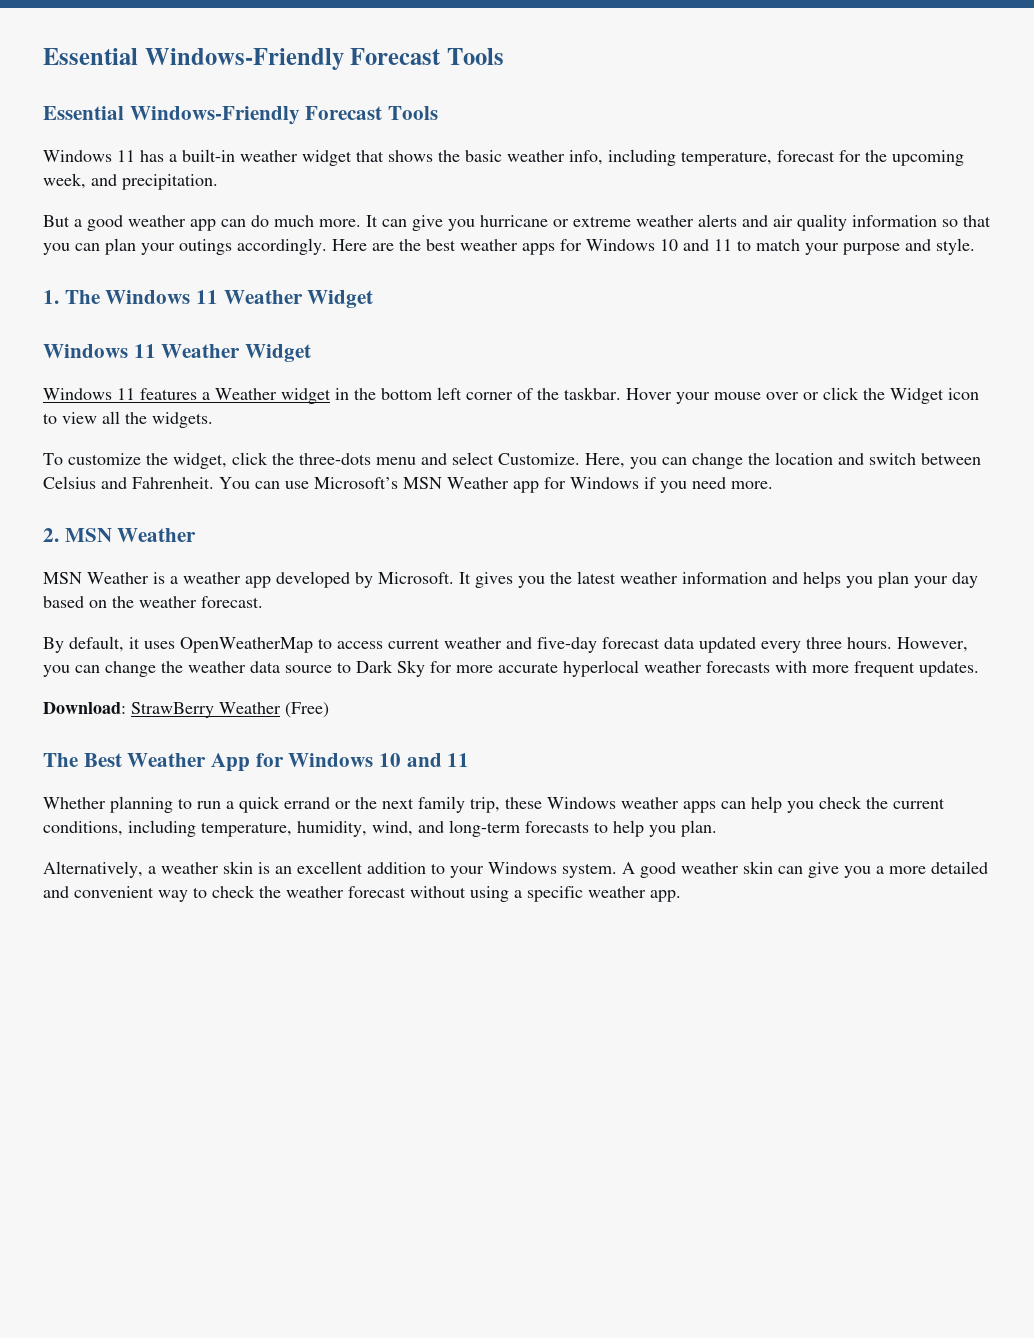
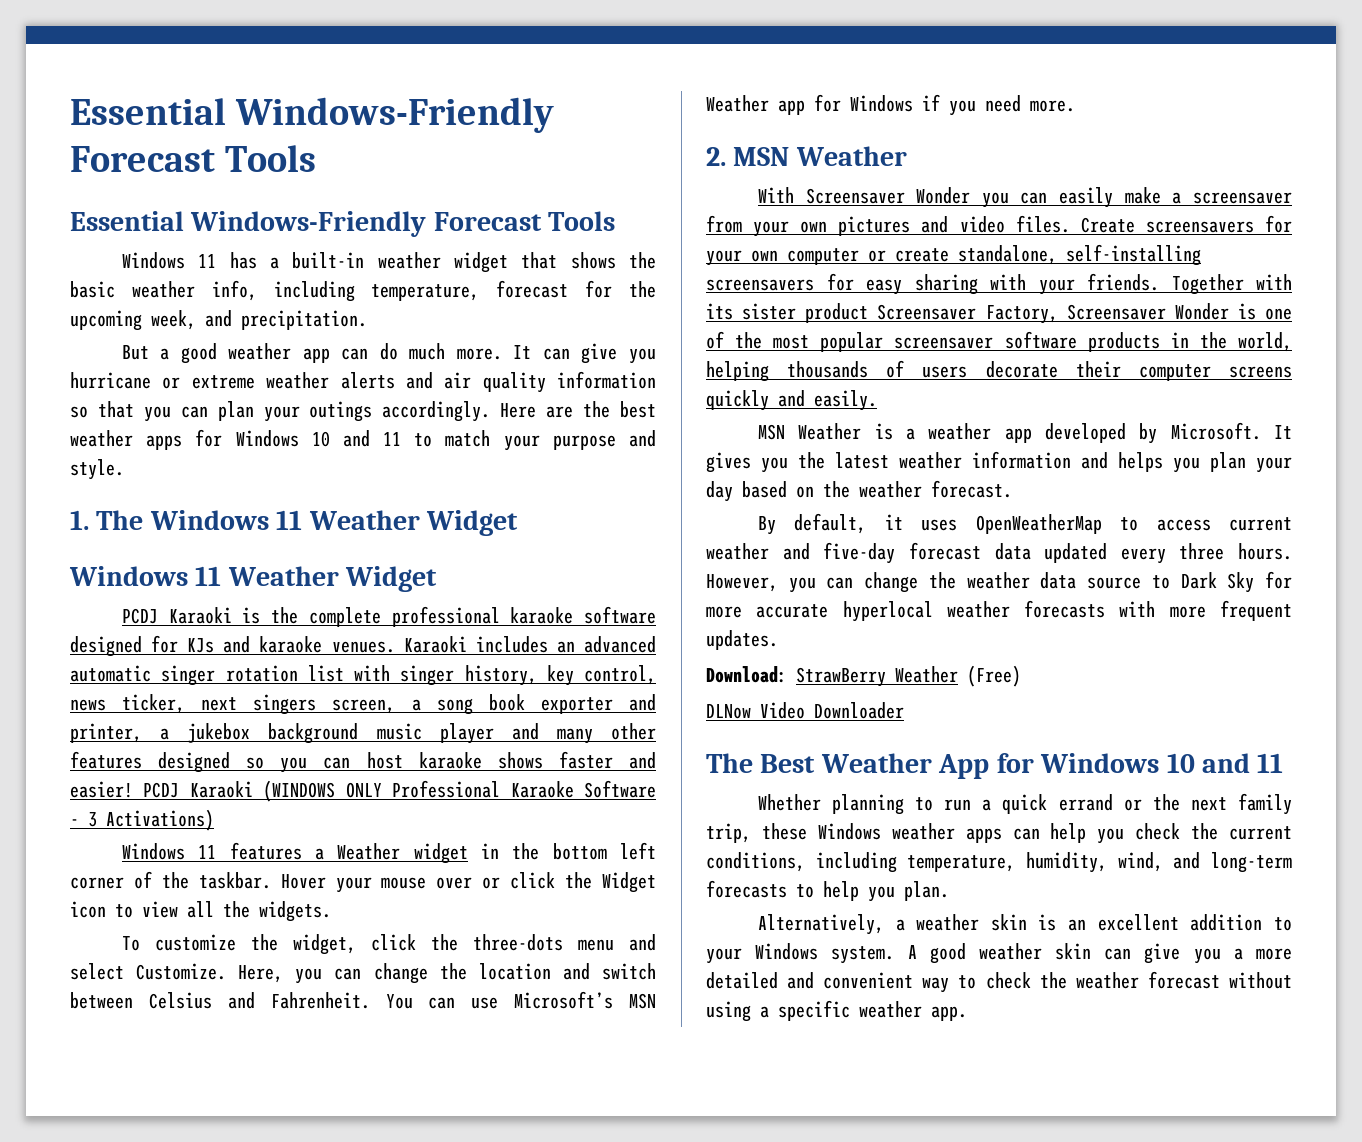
+ PCDJ Karaoki is the complete professional karaoke software designed for KJs and karaoke venues. Karaoki includes an advanced automatic singer rotation list with singer history, key control, news ticker, next singers screen, a song book exporter and printer, a jukebox background music player and many other features designed so you can host karaoke shows faster and easier! PCDJ Karaoki (WINDOWS ONLY Professional Karaoke Software - 3 Activations)
+ With Screensaver Wonder you can easily make a screensaver from your own pictures and video files. Create screensavers for your own computer or create standalone, self-installing screensavers for easy sharing with your friends. Together with its sister product Screensaver Factory, Screensaver Wonder is one of the most popular screensaver software products in the world, helping thousands of users decorate their computer screens quickly and easily.
+ DLNow Video Downloader

